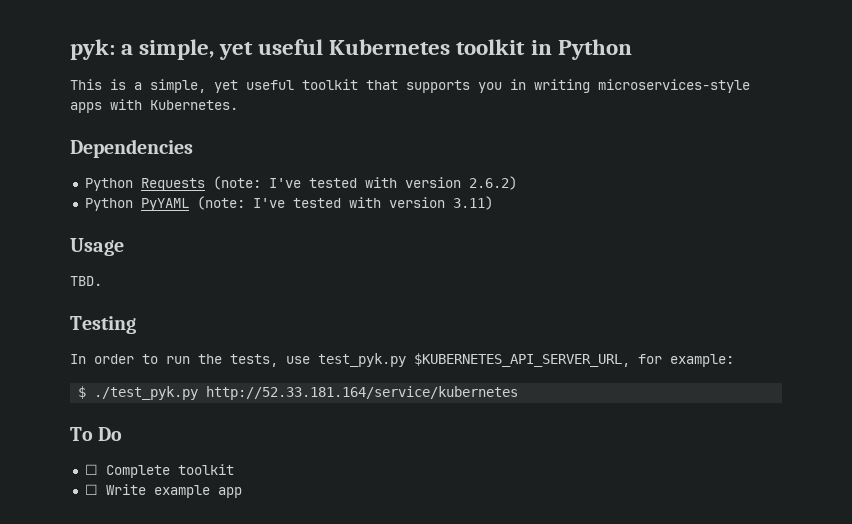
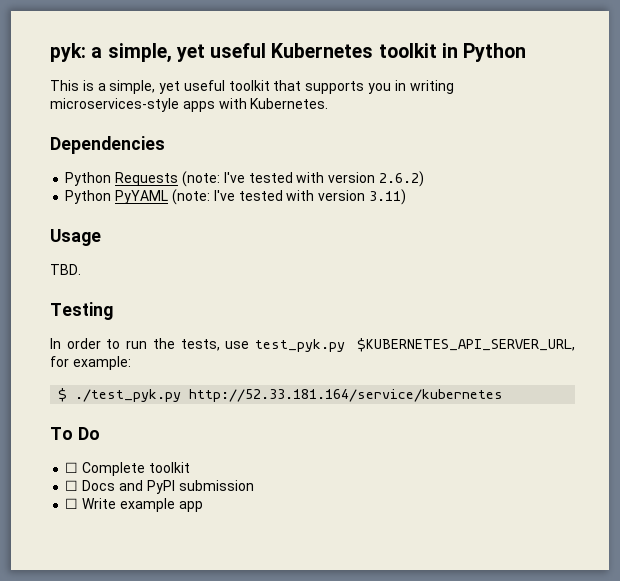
+ ☐ Docs and PyPI submission

